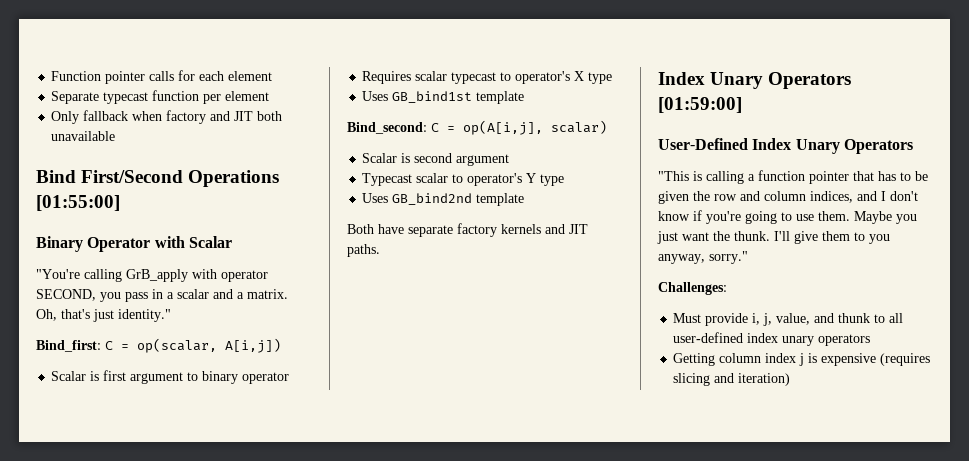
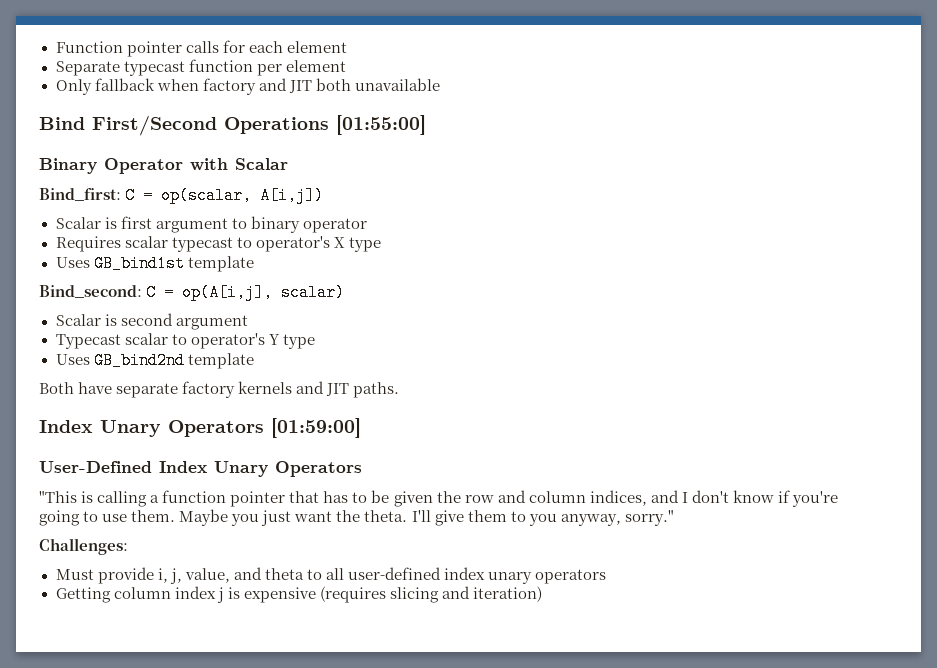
- "You're calling GrB_apply with operator SECOND, you pass in a scalar and a matrix. Oh, that's just identity."
- Maybe you just want the thunk.
+ Maybe you just want the theta.
- Must provide i, j, value, and thunk to all user-defined index unary operators
+ Must provide i, j, value, and theta to all user-defined index unary operators

